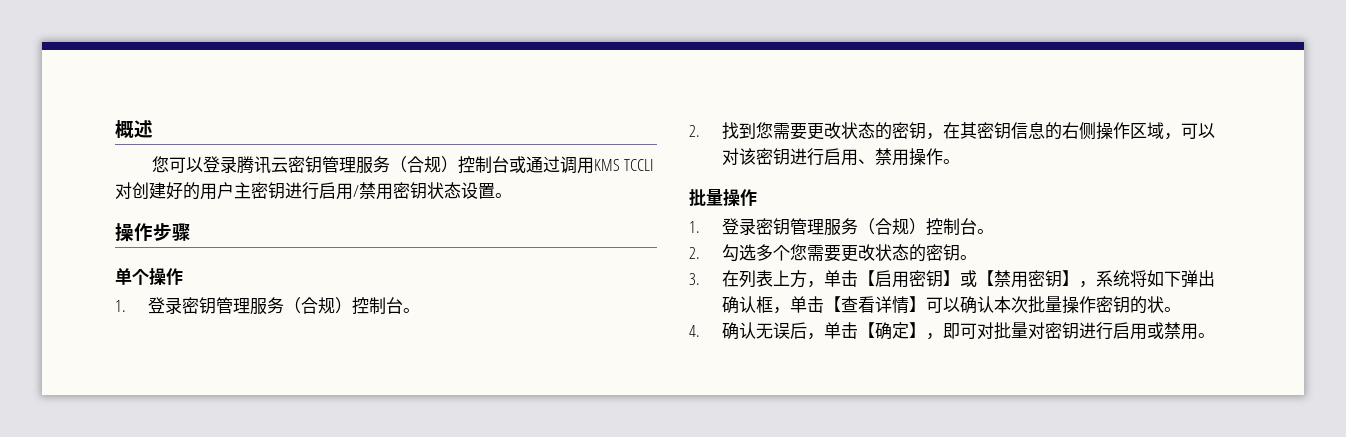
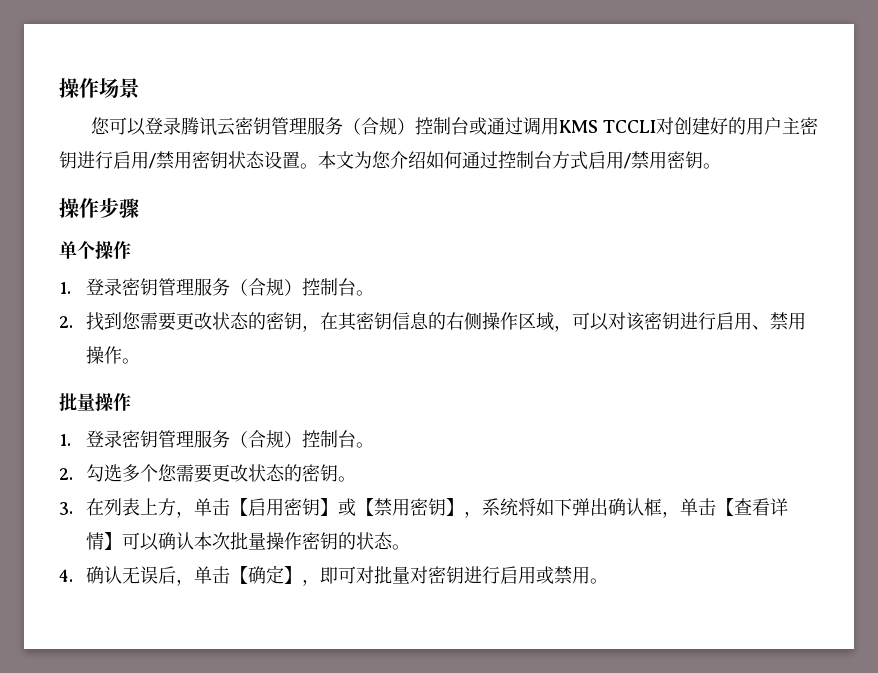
- 概述
+ 操作场景
+ 本文为您介绍如何通过控制台方式启用/禁用密钥。
- 3.在列表上方，单击【启用密钥】或【禁用密钥】，系统将如下弹出确认框，单击【查看详情】可以确认本次批量操作密钥的状。
+ 3.在列表上方，单击【启用密钥】或【禁用密钥】，系统将如下弹出确认框，单击【查看详情】可以确认本次批量操作密钥的状态。

